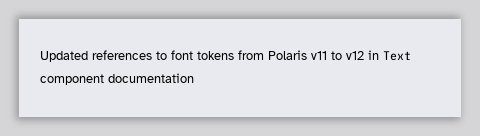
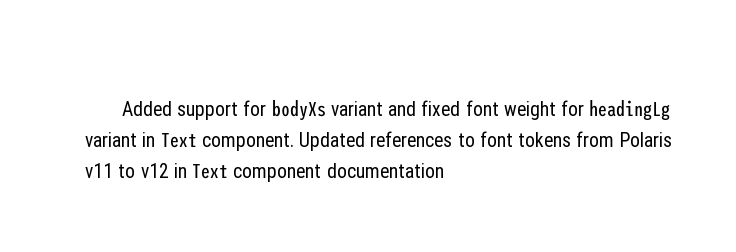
+ Added support for bodyXs variant and fixed font weight for headingLg variant in Text component.

